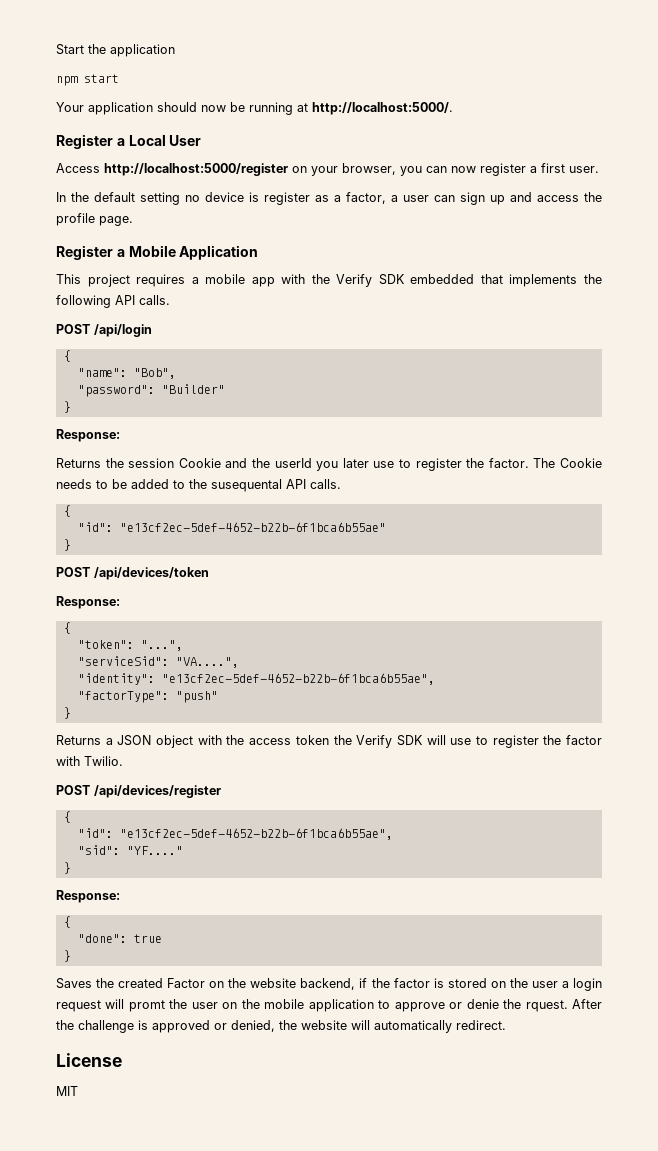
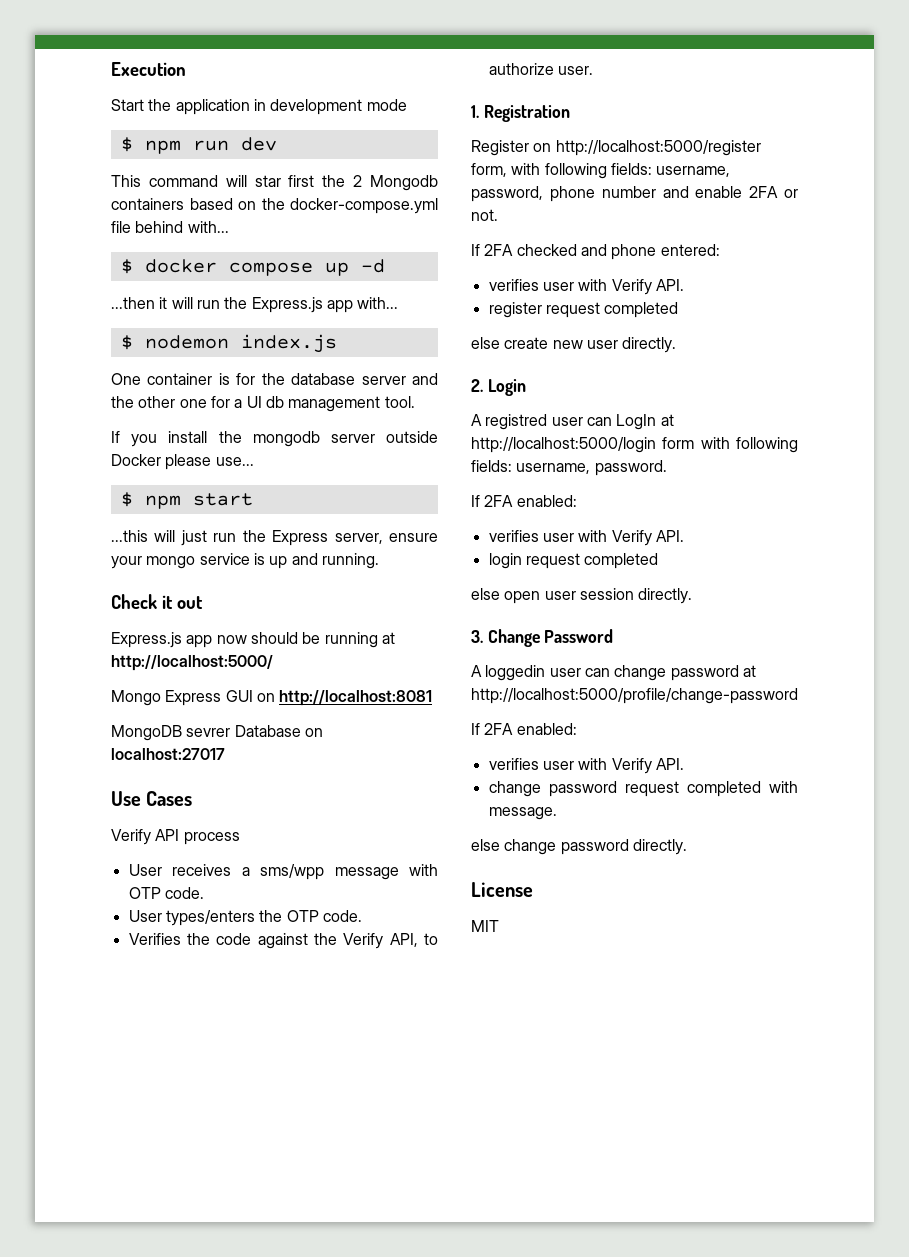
+ Execution
- Start the application
- npm start
- Your application should now be running at http://localhost:5000/.
- Register a Local User
- Access http://localhost:5000/register on your browser, you can now register a first user.
- In the default setting no device is register as a factor, a user can sign up and access the profile page.
- Register a Mobile Application
- This project requires a mobile app with the Verify SDK embedded that implements the following API calls.
- POST /api/login
- {
- "name": "Bob",
- "password": "Builder"
- }
- Response:
- Returns the session Cookie and the userId you later use to register the factor. The Cookie needs to be added to the susequental API calls.
- {
- "id": "e13cf2ec-5def-4652-b22b-6f1bca6b55ae"
- }
- POST /api/devices/token
- Response:
- {
- "token": "...",
- "serviceSid": "VA....",
- "identity": "e13cf2ec-5def-4652-b22b-6f1bca6b55ae",
- "factorType": "push"
- }
- Returns a JSON object with the access token the Verify SDK will use to register the factor with Twilio.
- POST /api/devices/register
- {
- "id": "e13cf2ec-5def-4652-b22b-6f1bca6b55ae",
- "sid": "YF...."
- }
- Response:
- {
- "done": true
- }
- Saves the created Factor on the website backend, if the factor is stored on the user a login request will promt the user on the mobile application to approve or denie the rquest. After the challenge is approved or denied, the website will automatically redirect.
+ Start the application in development mode
+ $ npm run dev
+ This command will star first the 2 Mongodb containers based on the docker-compose.yml file behind with...
+ $ docker compose up -d
+ ...then it will run the Express.js app with...
+ $ nodemon index.js
+ One container is for the database server and the other one for a UI db management tool.
+ If you install the mongodb server outside Docker please use...
+ $ npm start
+ ...this will just run the Express server, ensure your mongo service is up and running.
+ Check it out
+ Express.js app now should be running at http://localhost:5000/
+ Mongo Express GUI on http://localhost:8081
+ MongoDB sevrer Database on localhost:27017
+ Use Cases
+ Verify API process
+ User receives a sms/wpp message with OTP code.
+ User types/enters the OTP code.
+ Verifies the code against the Verify API, to authorize user.
+ 1. Registration
+ Register on http://localhost:5000/register form, with following fields: username, password, phone number and enable 2FA or not.
+ If 2FA checked and phone entered:
+ verifies user with Verify API.
+ register request completed
+ else create new user directly.
+ 2. Login
+ A registred user can LogIn at http://localhost:5000/login form with following fields: username, password.
+ If 2FA enabled:
+ verifies user with Verify API.
+ login request completed
+ else open user session directly.
+ 3. Change Password
+ A loggedin user can change password at http://localhost:5000/profile/change-password
+ If 2FA enabled:
+ verifies user with Verify API.
+ change password request completed with message.
+ else change password directly.

